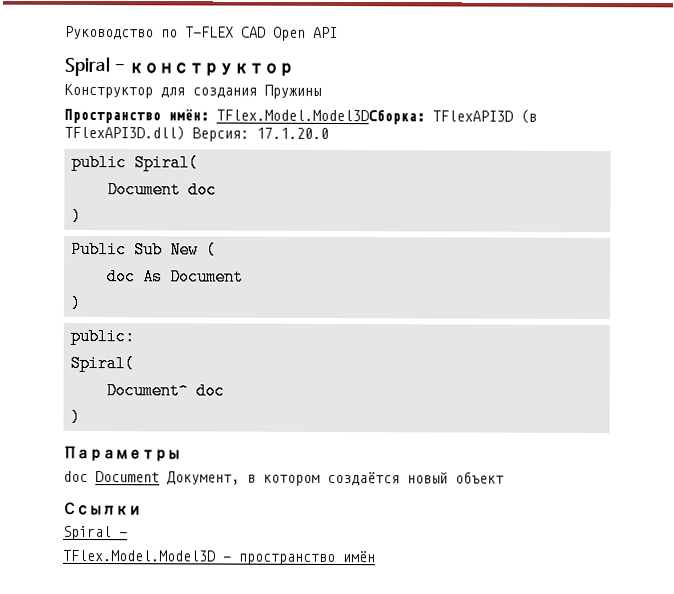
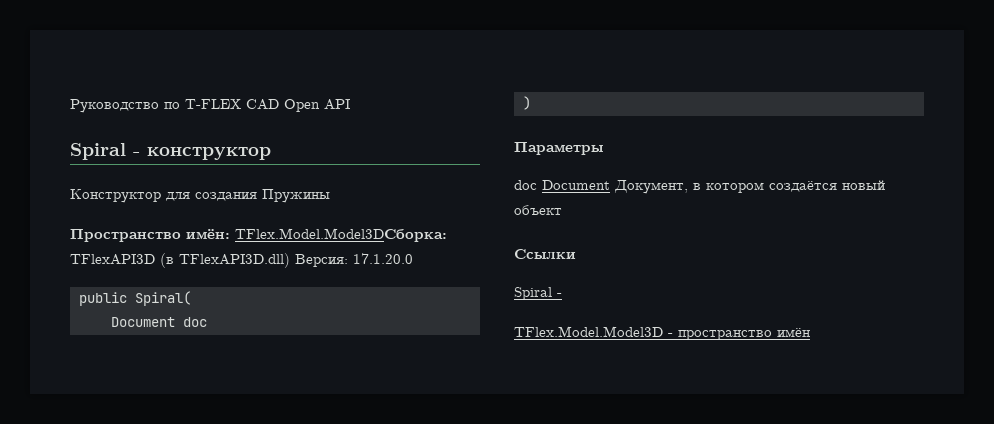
- Public Sub New (
- doc As Document
- )
- public:
- Spiral(
- Document^ doc
- )

